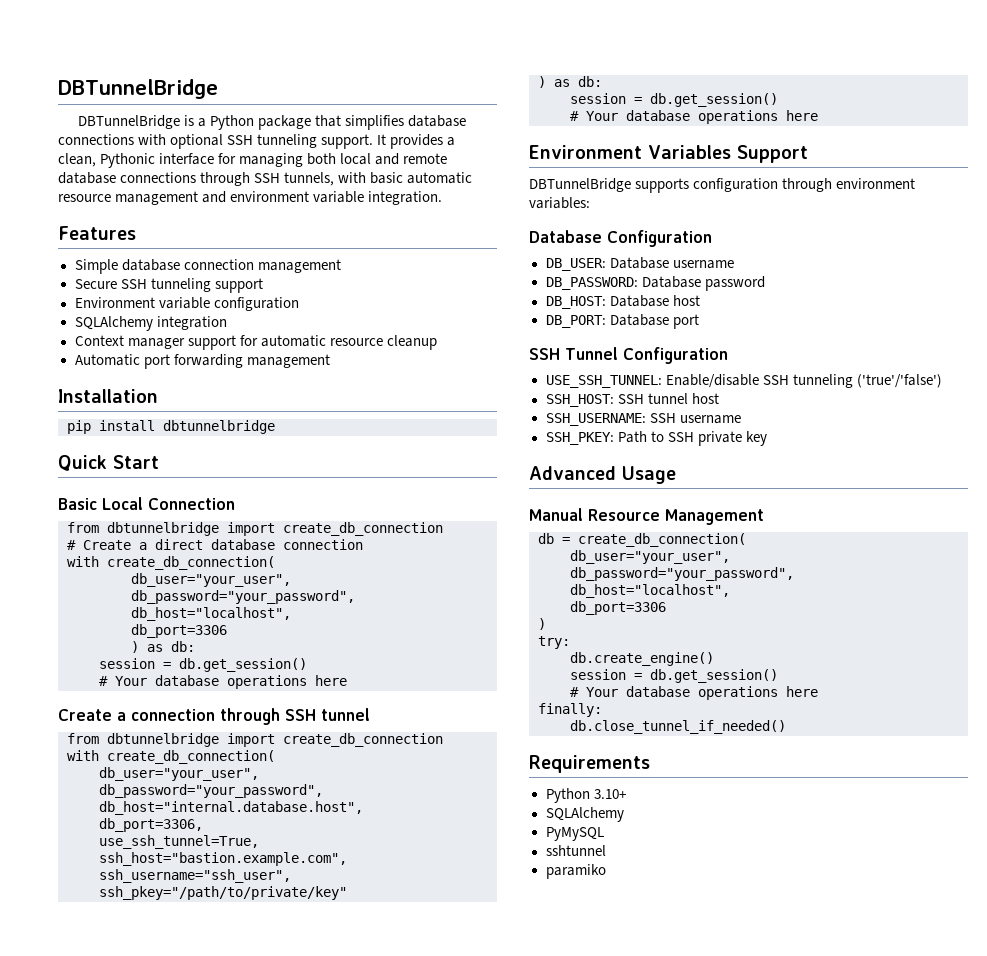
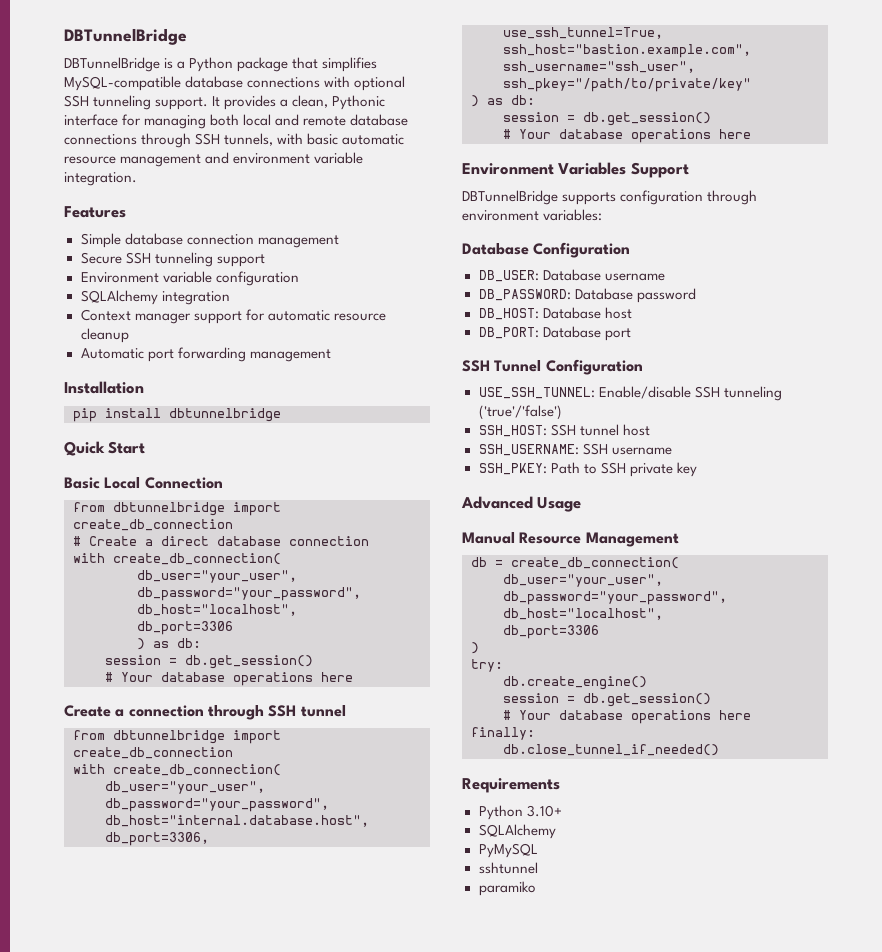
- DBTunnelBridge is a Python package that simplifies database connections with optional SSH tunneling support.
+ DBTunnelBridge is a Python package that simplifies MySQL-compatible database connections with optional SSH tunneling support.

